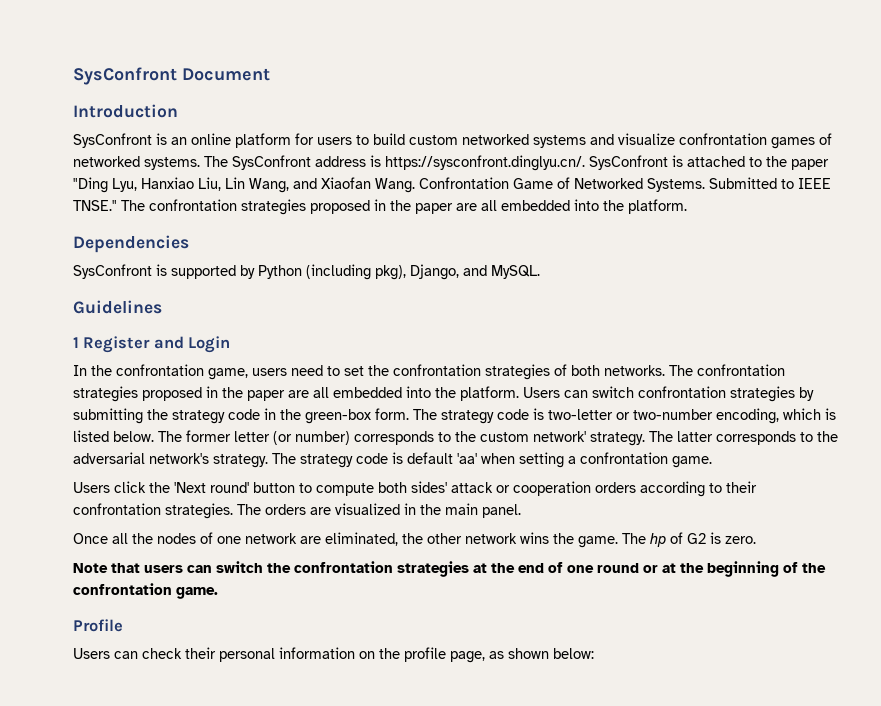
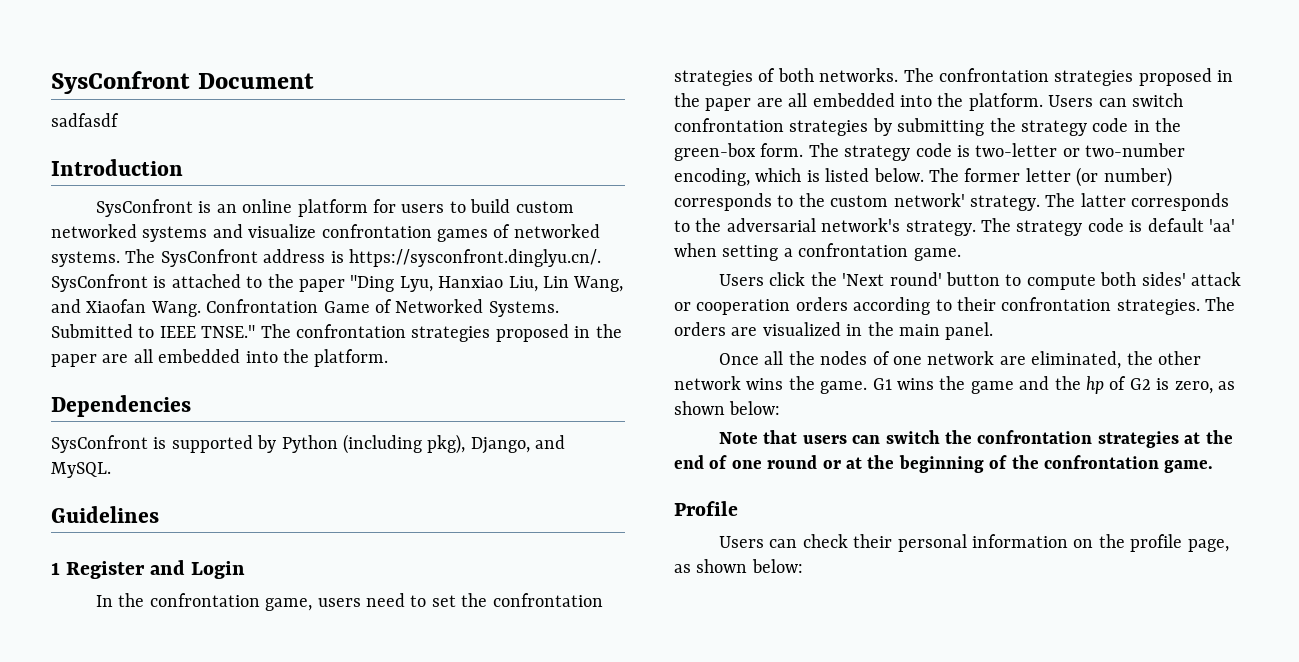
+ sadfasdf
- The hp of G2 is zero.
+ G1 wins the game and the hp of G2 is zero, as shown below:

